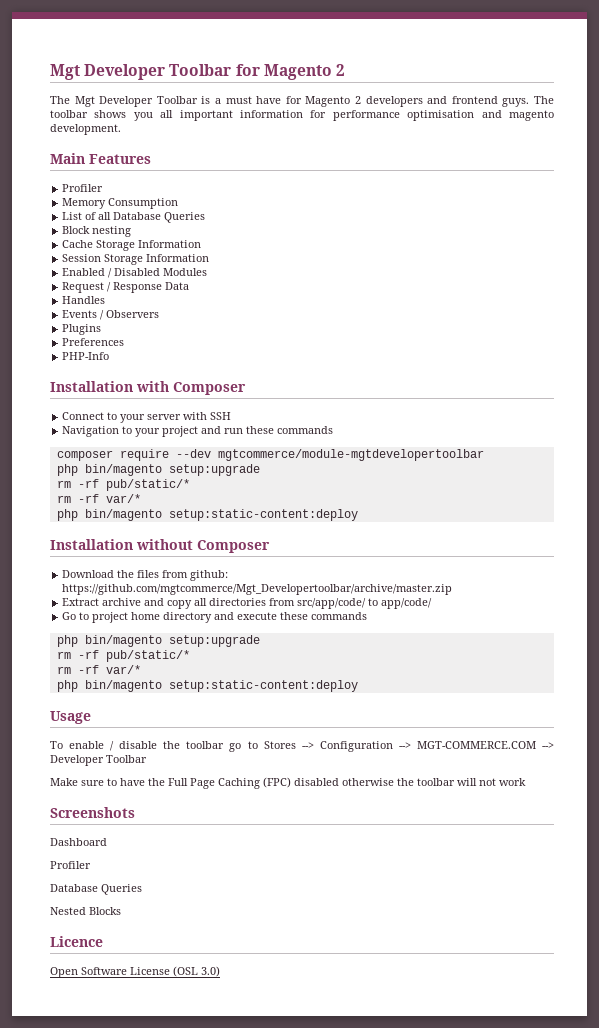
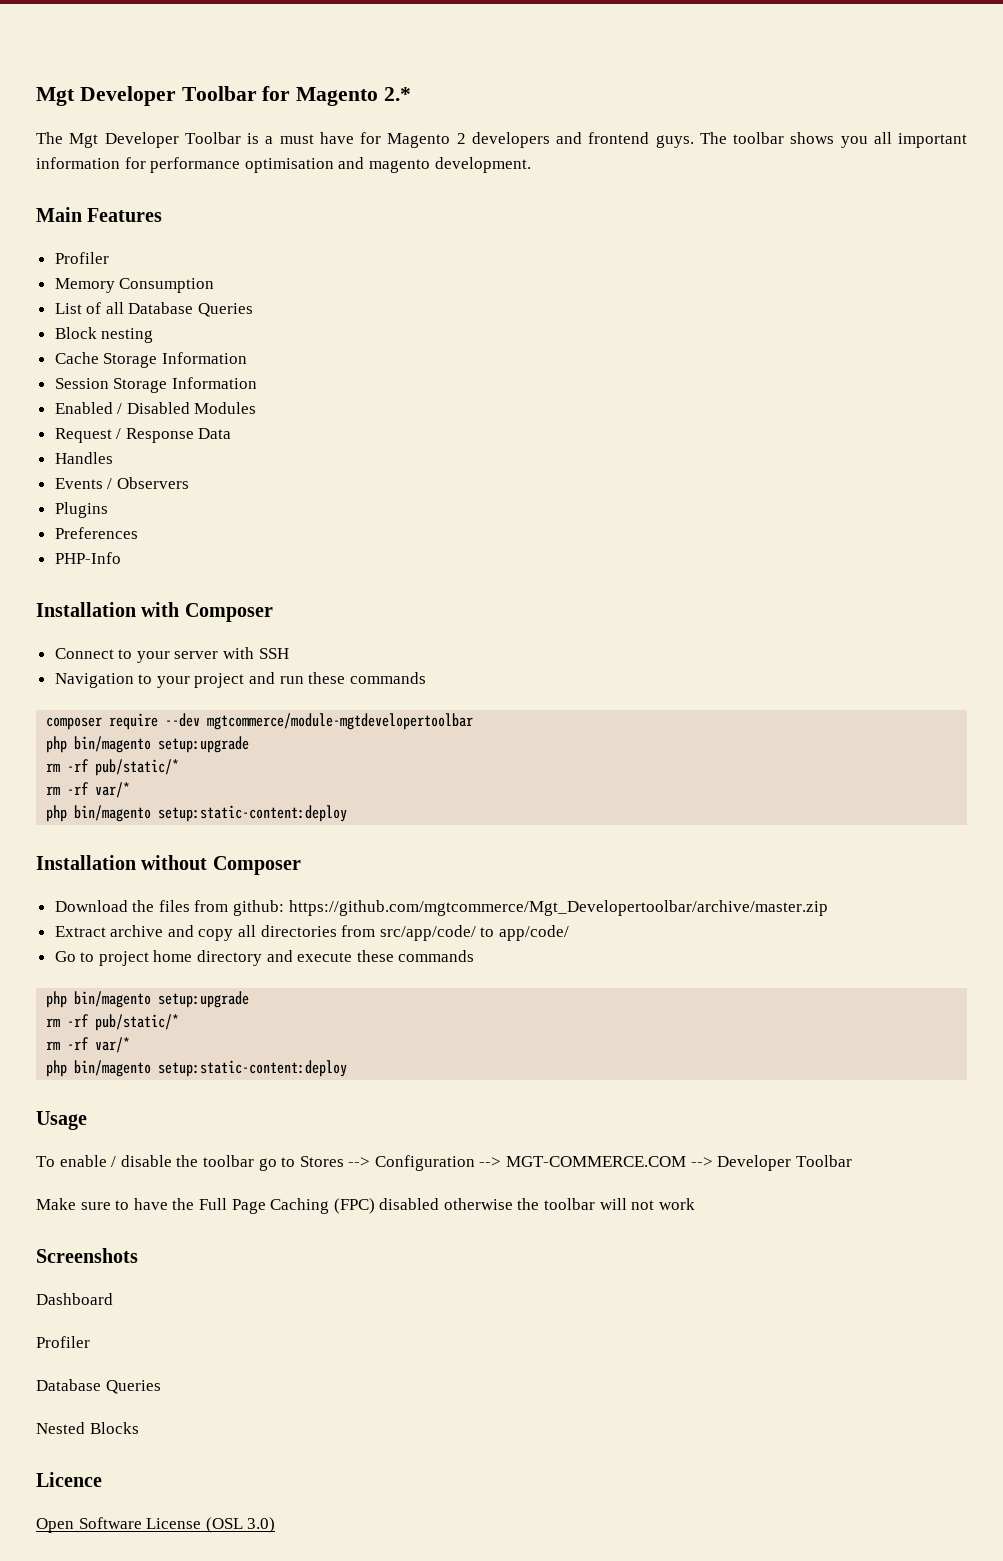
- Mgt Developer Toolbar for Magento 2
+ Mgt Developer Toolbar for Magento 2.*

